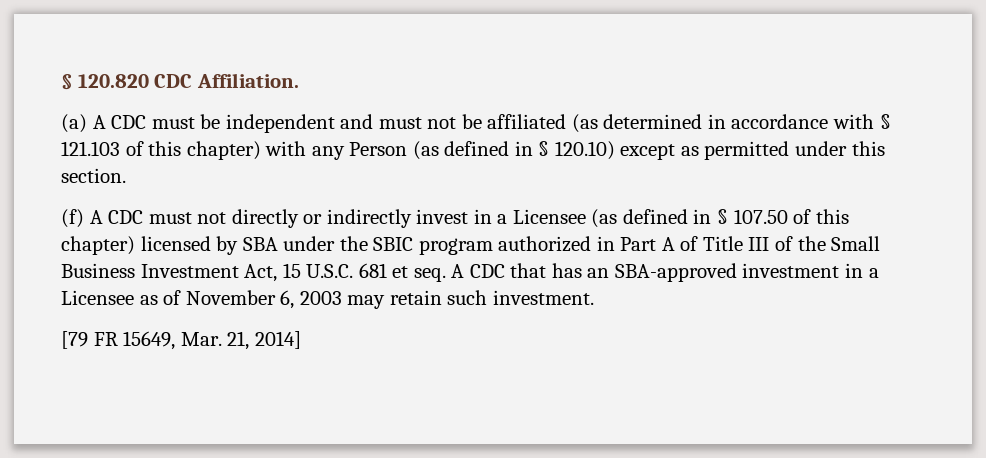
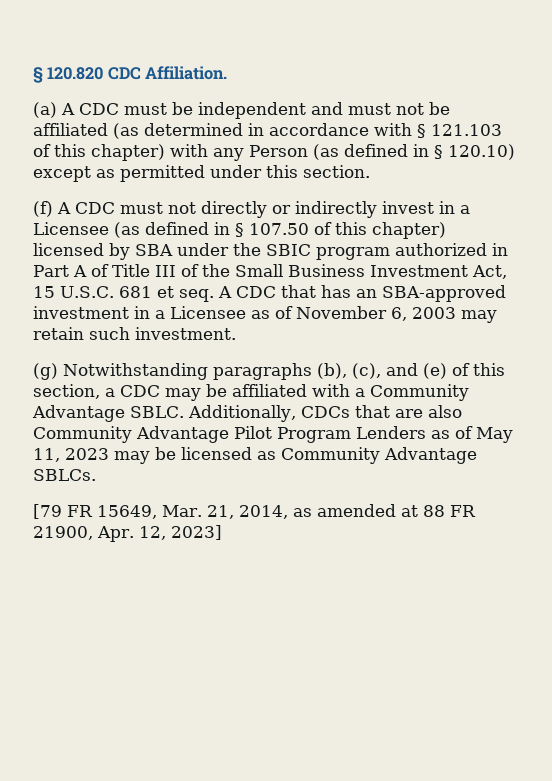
+ (g) Notwithstanding paragraphs (b), (c), and (e) of this section, a CDC may be affiliated with a Community Advantage SBLC. Additionally, CDCs that are also Community Advantage Pilot Program Lenders as of May 11, 2023 may be licensed as Community Advantage SBLCs.
- [79 FR 15649, Mar. 21, 2014]
+ [79 FR 15649, Mar. 21, 2014, as amended at 88 FR 21900, Apr. 12, 2023]

